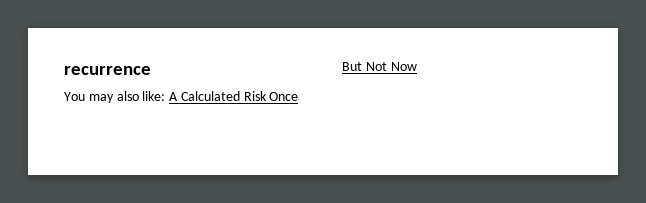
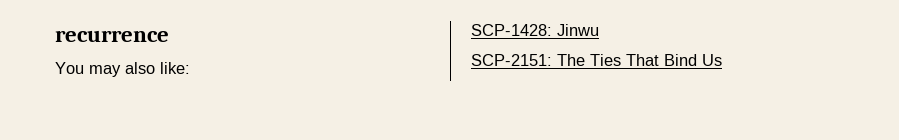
- You may also like: A Calculated Risk Once But Not Now
+ You may also like:
+ SCP-1428: Jinwu
+ SCP-2151: The Ties That Bind Us

